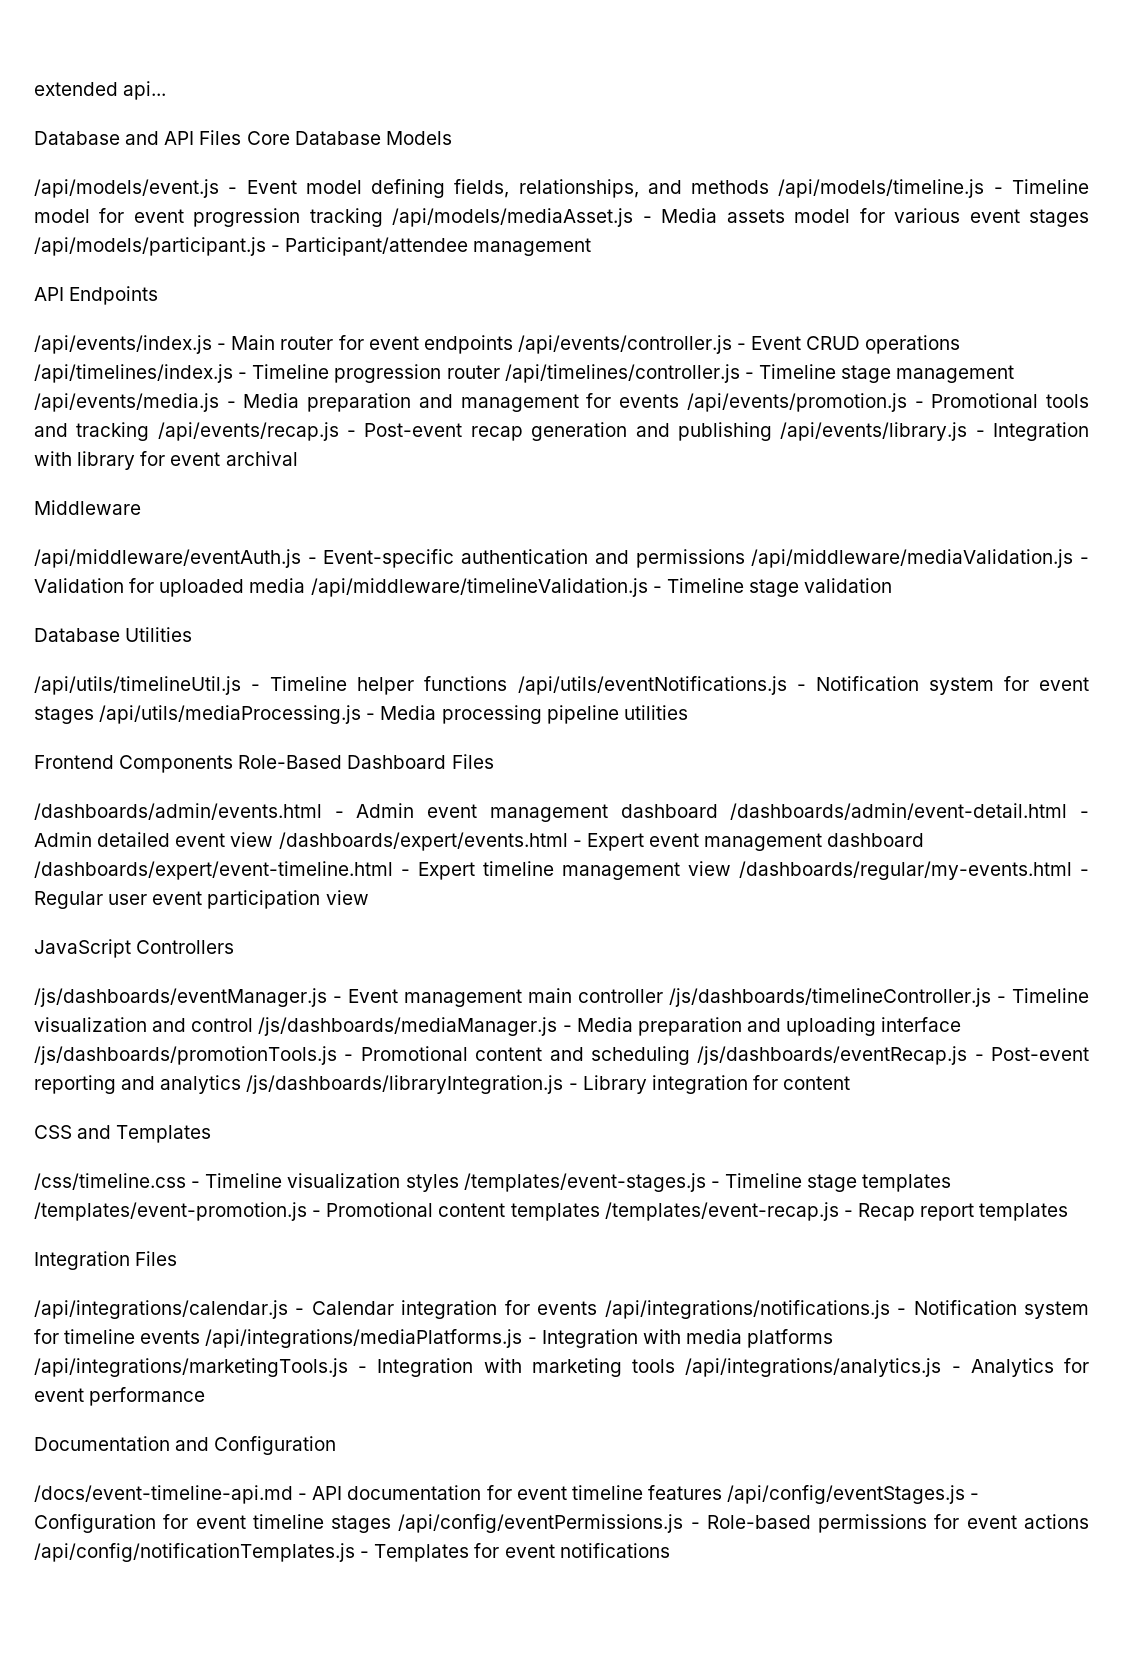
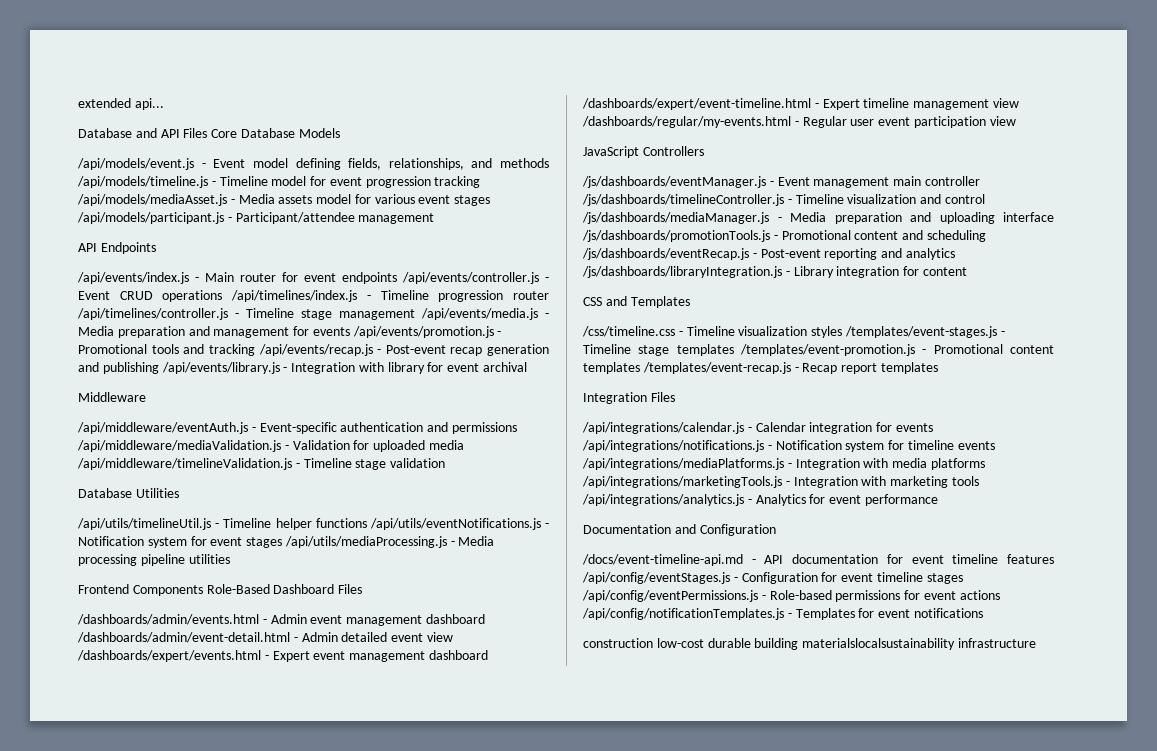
+ construction low-cost durable building materialslocalsustainability infrastructure

